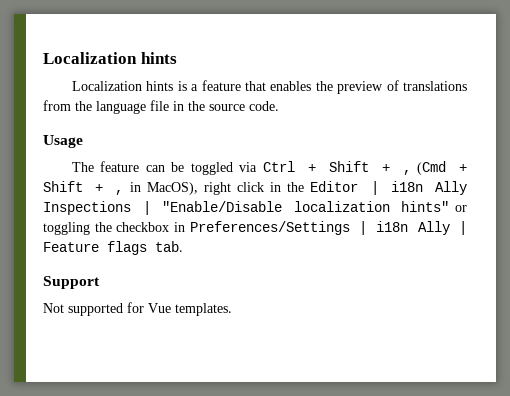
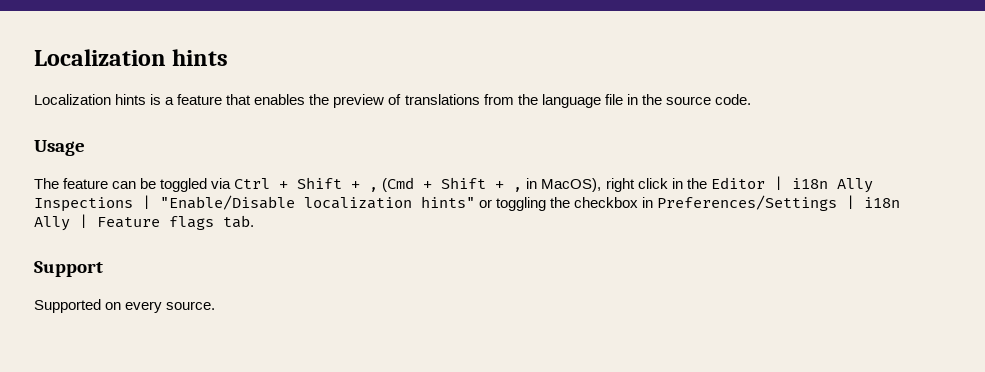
- Not supported for Vue templates.
+ Supported on every source.

